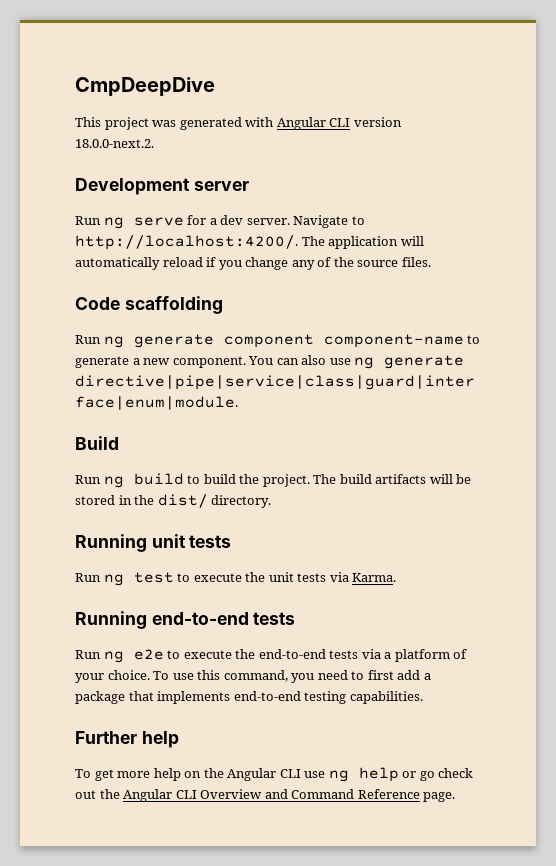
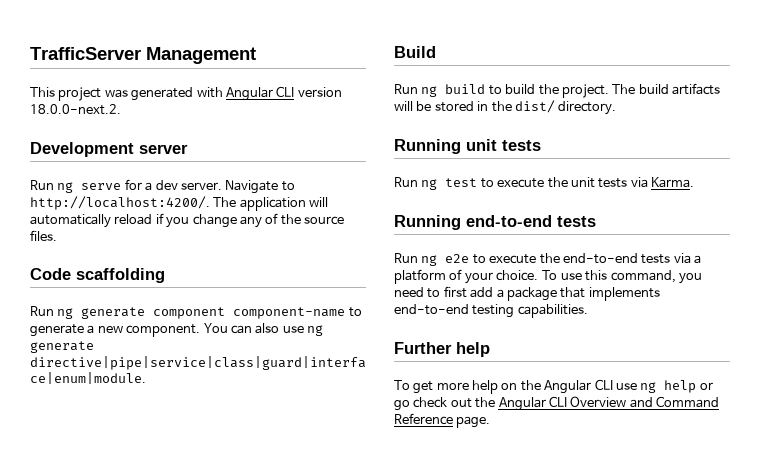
- CmpDeepDive
+ TrafficServer Management

